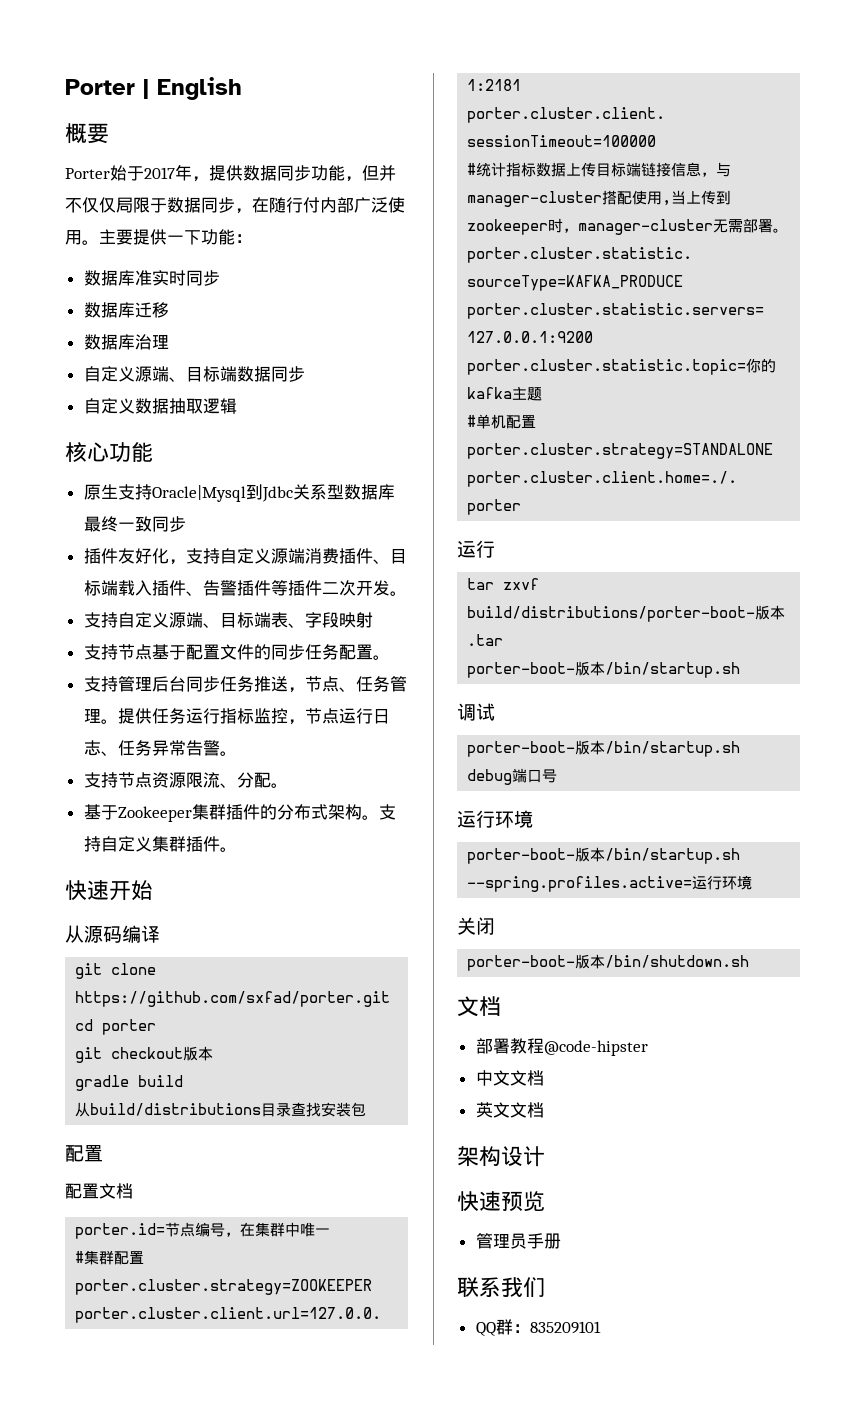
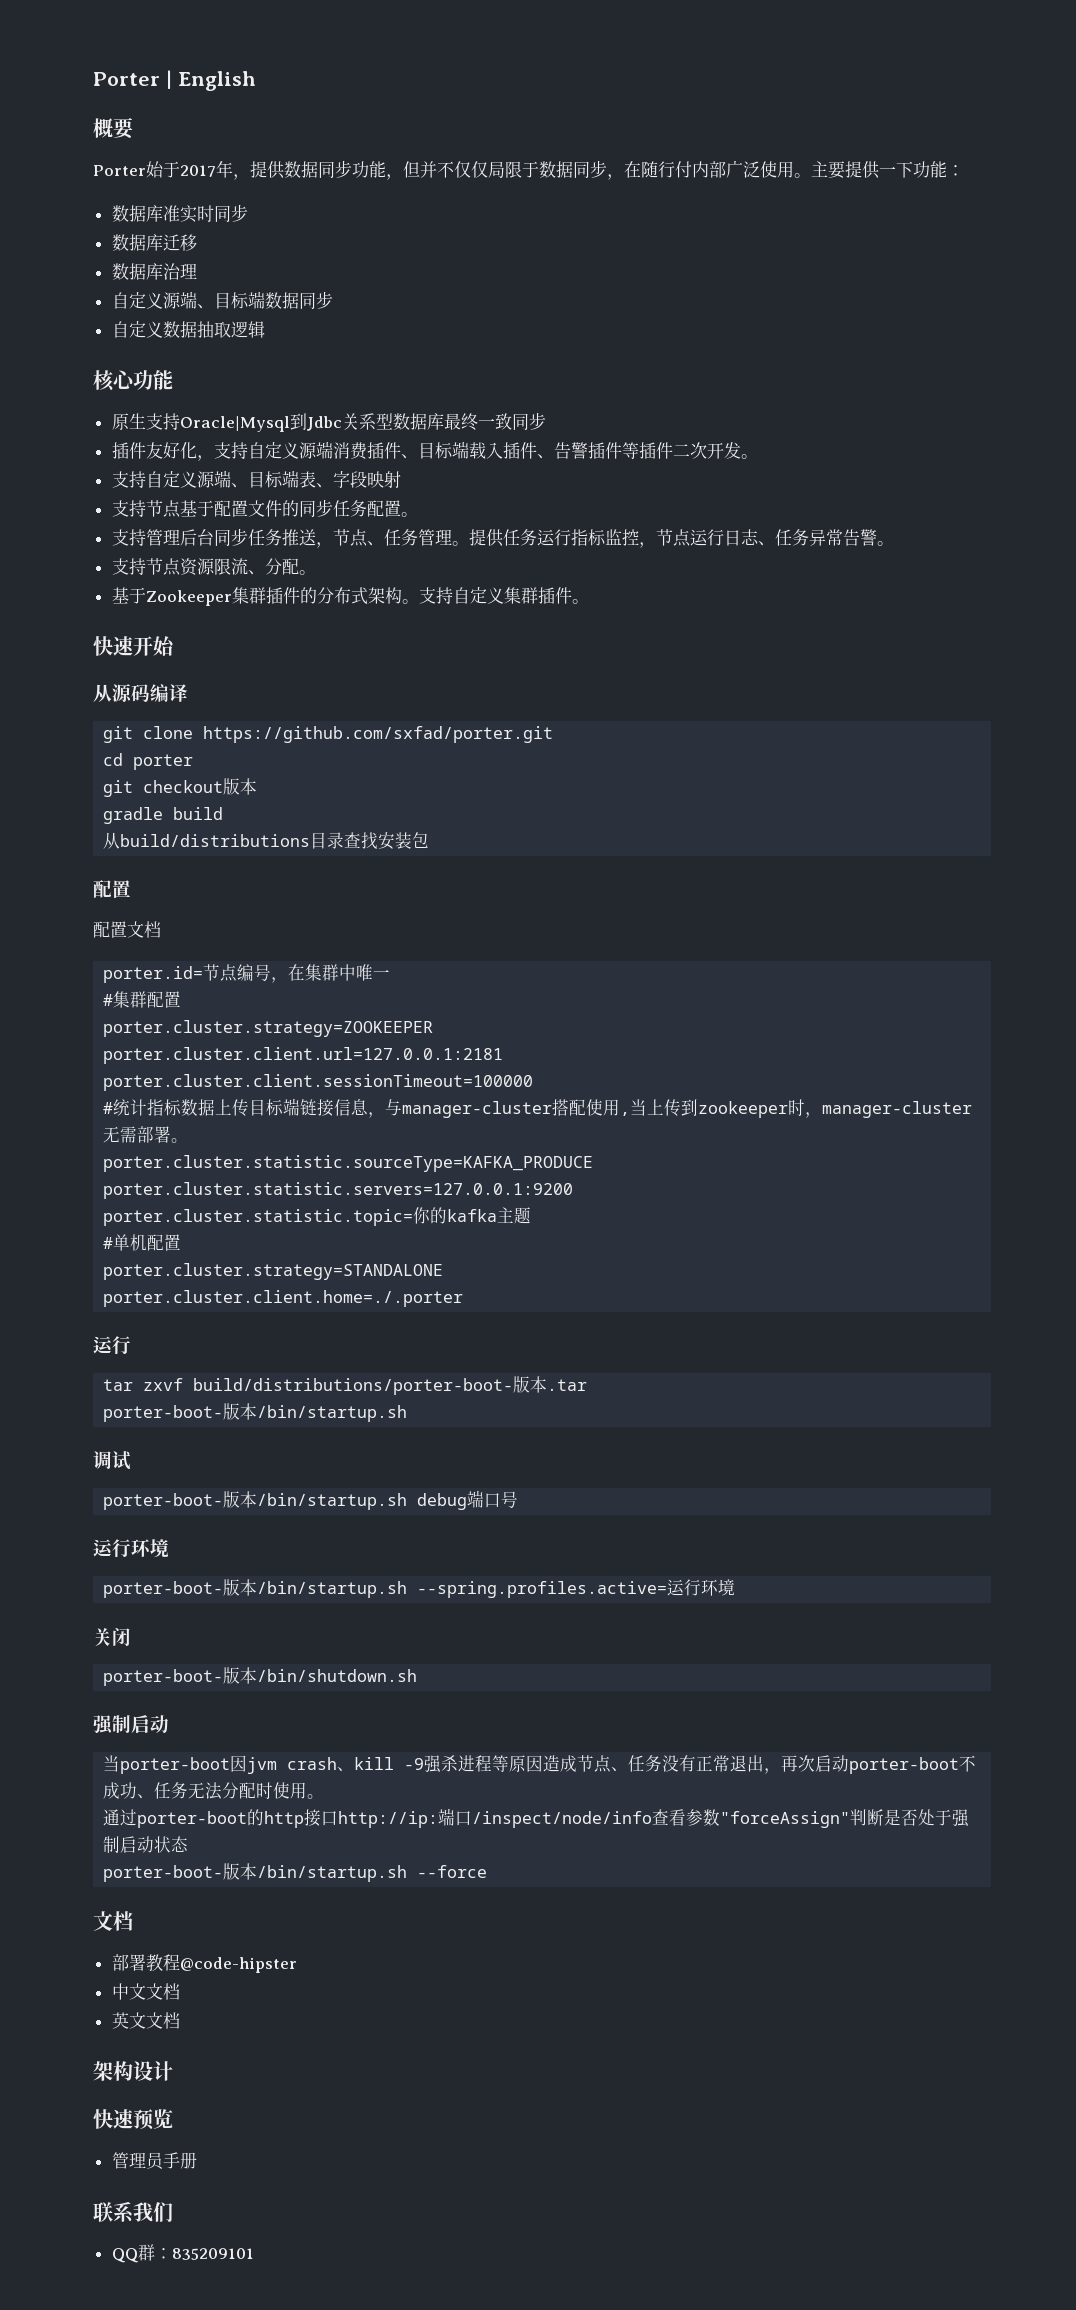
  porter-boot-版本/bin/shutdown.sh
+ 强制启动
+ 当porter-boot因jvm crash、kill -9强杀进程等原因造成节点、任务没有正常退出，再次启动porter-boot不成功、任务无法分配时使用。
+ 通过porter-boot的http接口http://ip:端口/inspect/node/info查看参数"forceAssign"判断是否处于强制启动状态
+ porter-boot-版本/bin/startup.sh --force

